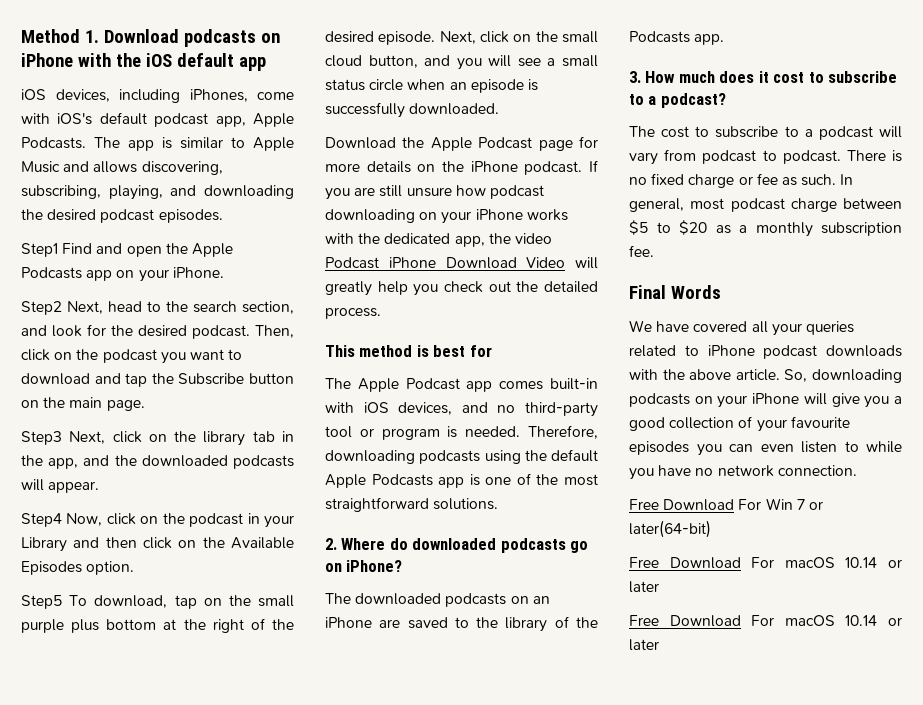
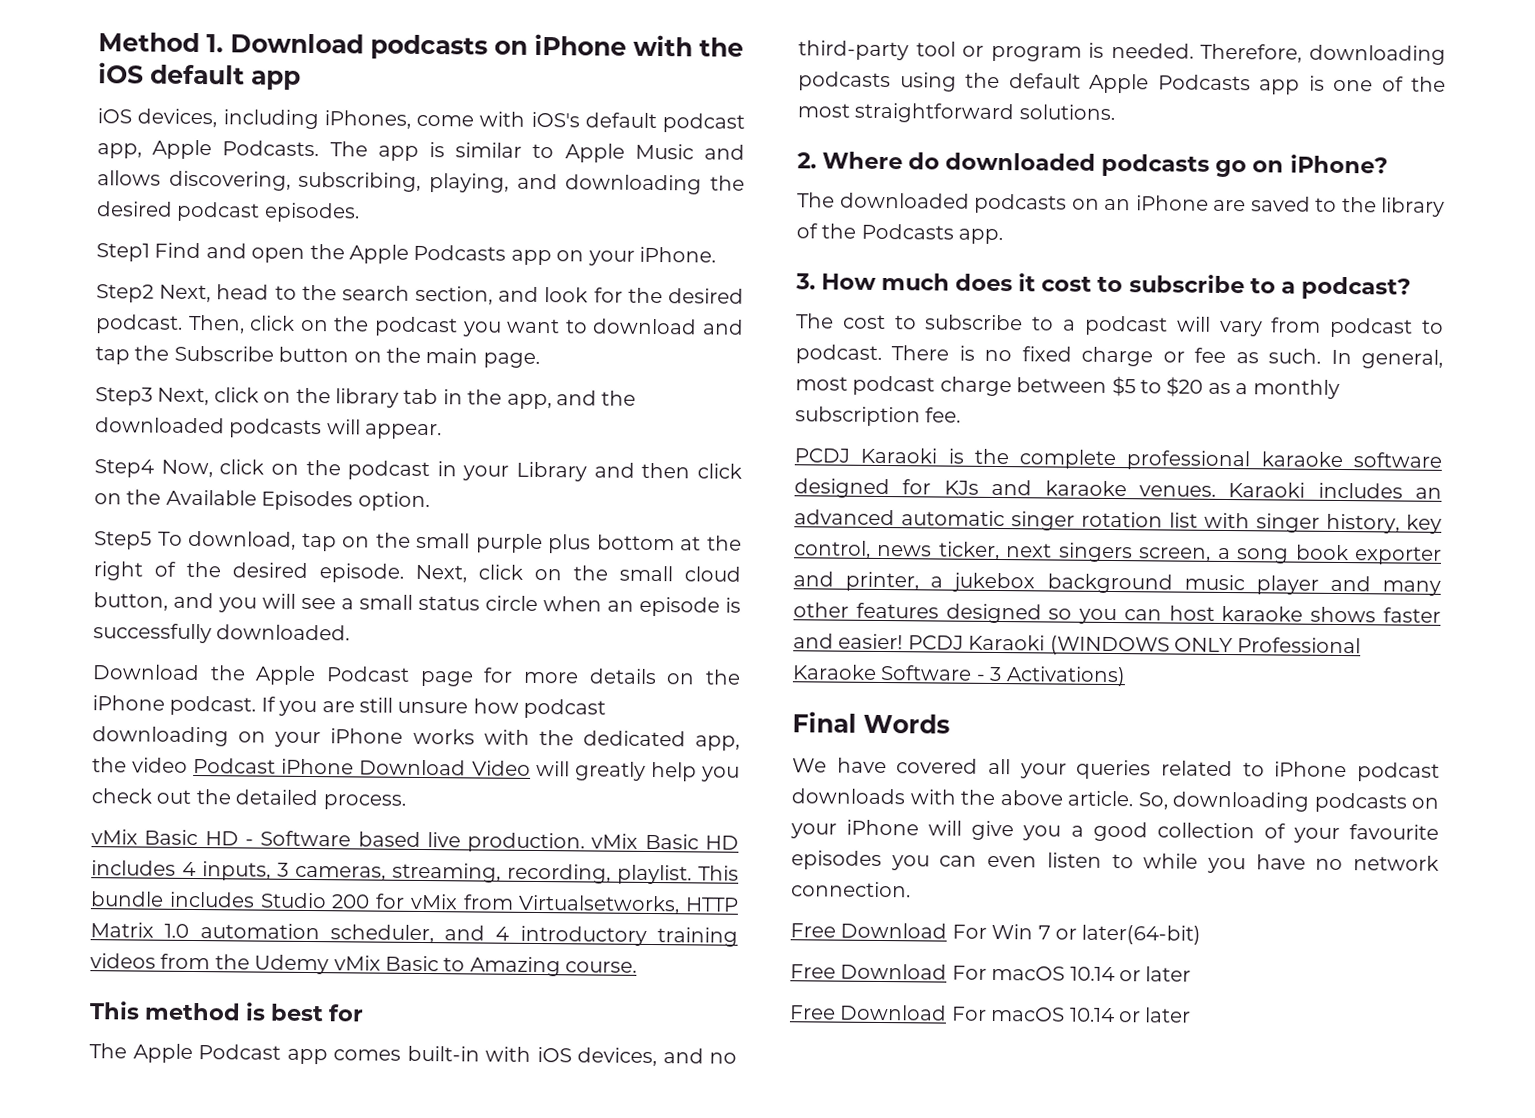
+ vMix Basic HD - Software based live production. vMix Basic HD includes 4 inputs, 3 cameras, streaming, recording, playlist. This bundle includes Studio 200 for vMix from Virtualsetworks, HTTP Matrix 1.0 automation scheduler, and 4 introductory training videos from the Udemy vMix Basic to Amazing course.
+ PCDJ Karaoki is the complete professional karaoke software designed for KJs and karaoke venues. Karaoki includes an advanced automatic singer rotation list with singer history, key control, news ticker, next singers screen, a song book exporter and printer, a jukebox background music player and many other features designed so you can host karaoke shows faster and easier! PCDJ Karaoki (WINDOWS ONLY Professional Karaoke Software - 3 Activations)

